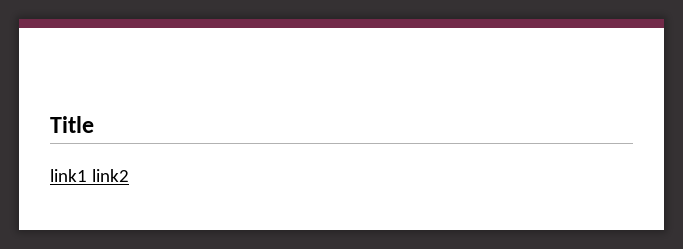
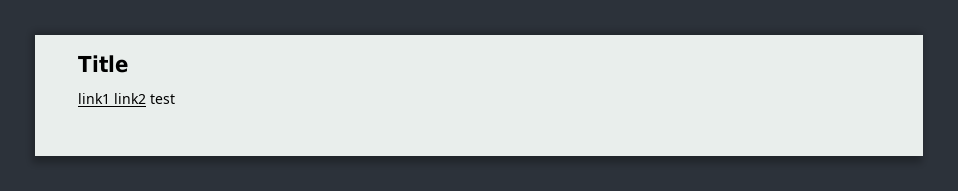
- link1 link2
+ link1 link2 test

